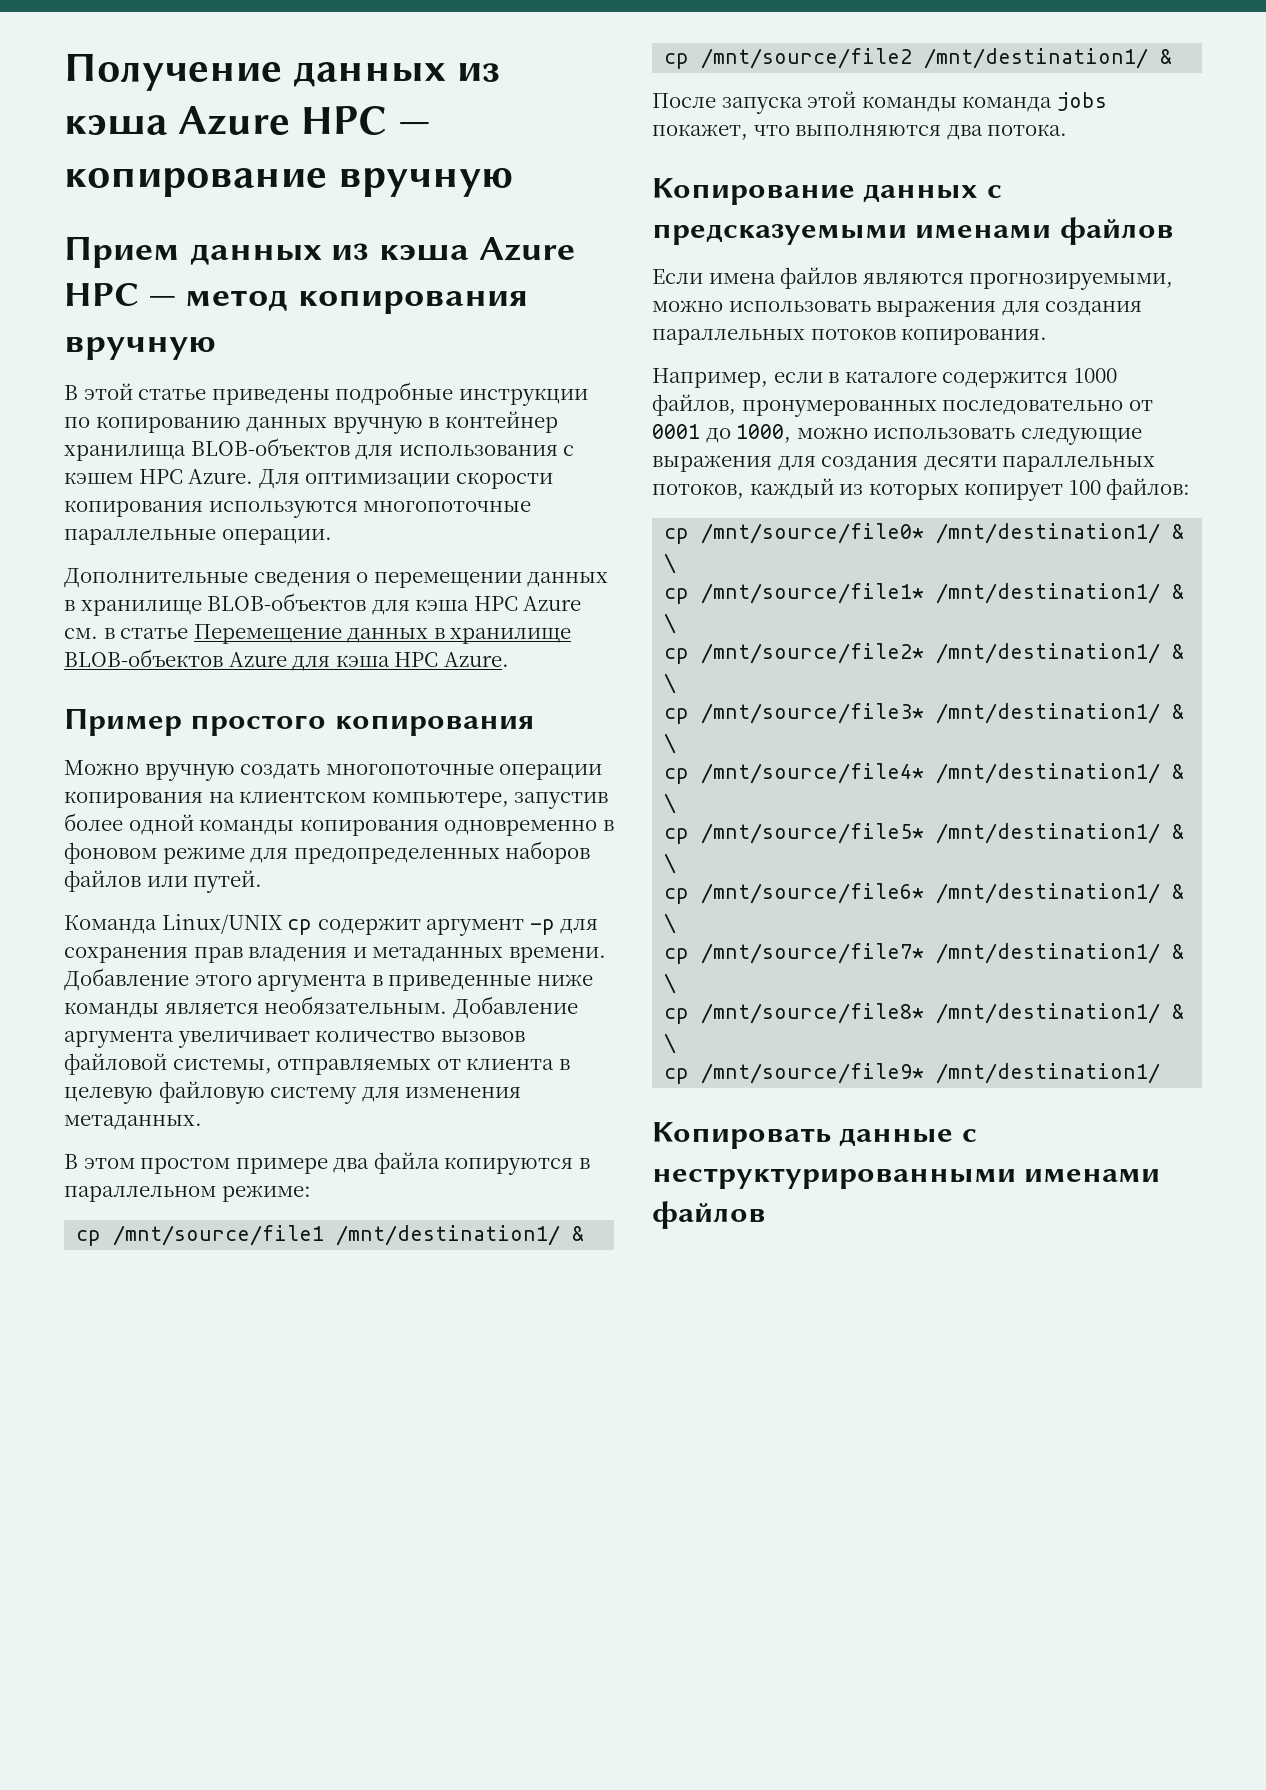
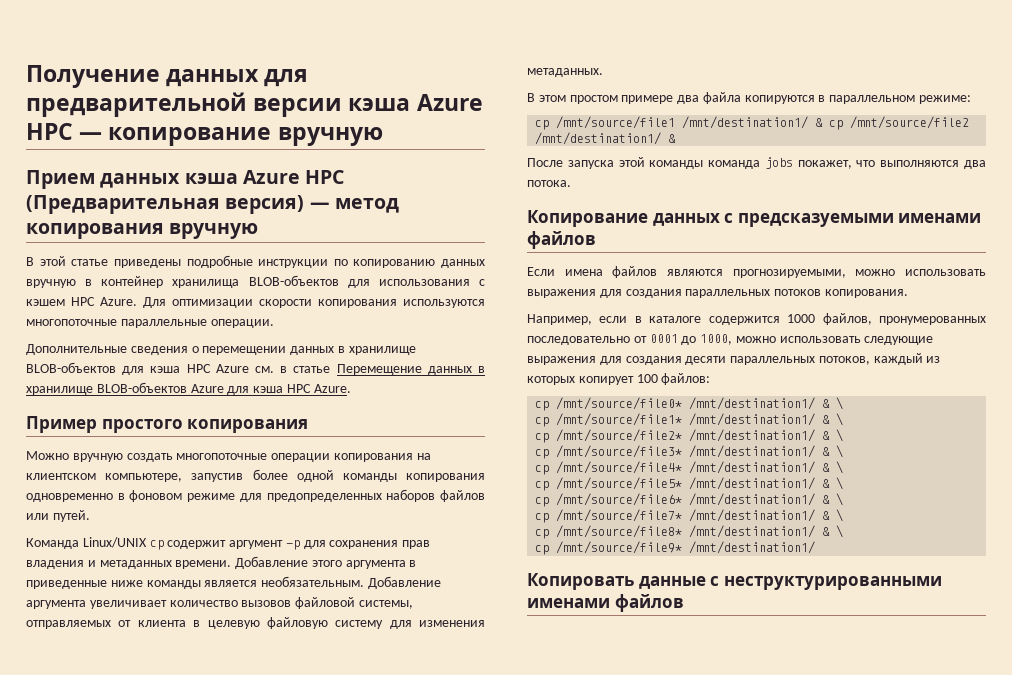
- Получение данных из кэша Azure HPC — копирование вручную
+ Получение данных для предварительной версии кэша Azure HPC — копирование вручную
- Прием данных из кэша Azure HPC — метод копирования вручную
+ Прием данных кэша Azure HPC (Предварительная версия) — метод копирования вручную

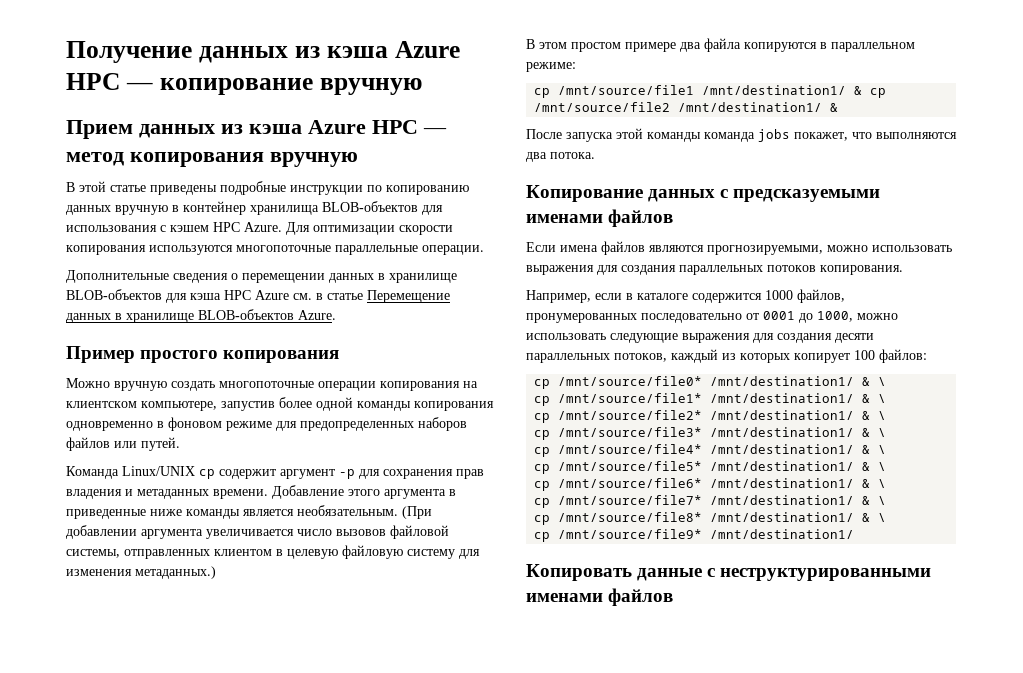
- Получение данных для предварительной версии кэша Azure HPC — копирование вручную
+ Получение данных из кэша Azure HPC — копирование вручную
- Прием данных кэша Azure HPC (Предварительная версия) — метод копирования вручную
+ Прием данных из кэша Azure HPC — метод копирования вручную
- Дополнительные сведения о перемещении данных в хранилище BLOB-объектов для кэша HPC Azure см. в статье Перемещение данных в хранилище BLOB-объектов Azure для кэша HPC Azure.
+ Дополнительные сведения о перемещении данных в хранилище BLOB-объектов для кэша HPC Azure см. в статье Перемещение данных в хранилище BLOB-объектов Azure.
- Добавление аргумента увеличивает количество вызовов файловой системы, отправляемых от клиента в целевую файловую систему для изменения метаданных.
+ (При добавлении аргумента увеличивается число вызовов файловой системы, отправленных клиентом в целевую файловую систему для изменения метаданных.)

